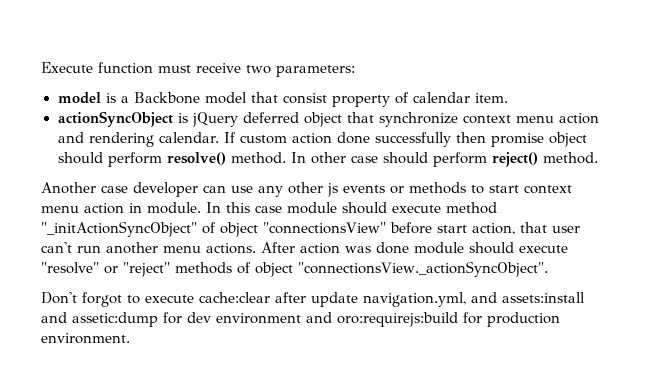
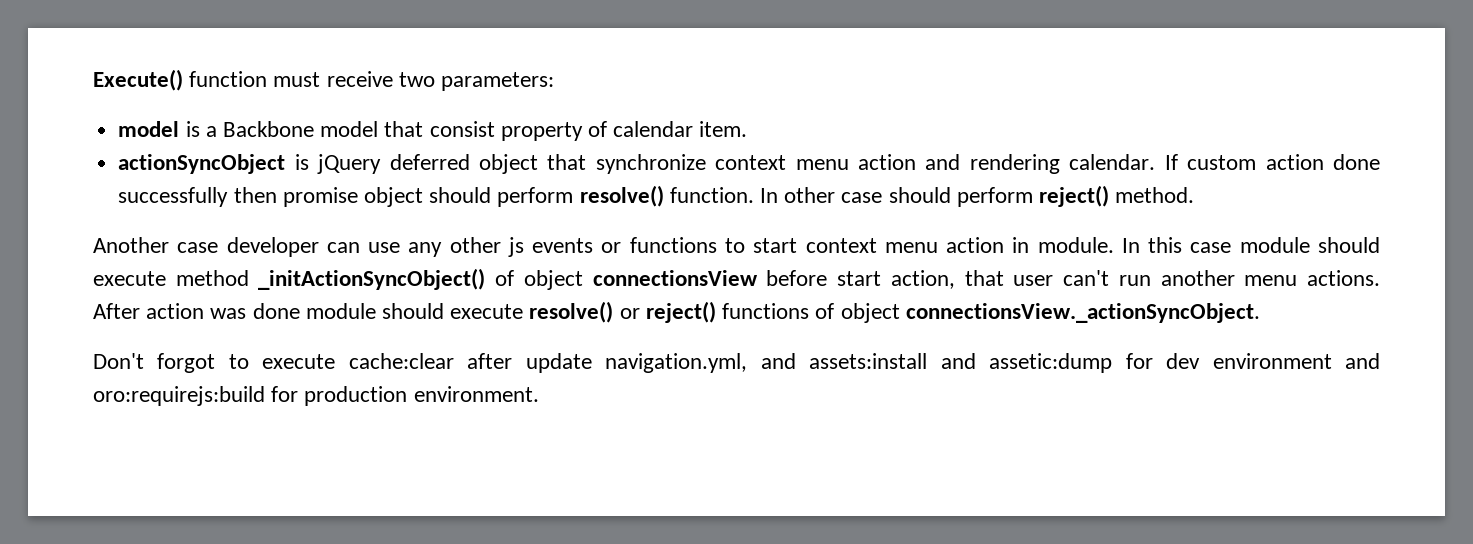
- Execute function must receive two parameters:
+ Execute() function must receive two parameters:
- If custom action done successfully then promise object should perform resolve() method.
+ If custom action done successfully then promise object should perform resolve() function.
- Another case developer can use any other js events or methods to start context menu action in module.
+ Another case developer can use any other js events or functions to start context menu action in module.
- In this case module should execute method "_initActionSyncObject" of object "connectionsView" before start action, that user can't run another menu actions.
+ In this case module should execute method _initActionSyncObject() of object connectionsView before start action, that user can't run another menu actions.
- After action was done module should execute "resolve" or "reject" methods of object "connectionsView._actionSyncObject".
+ After action was done module should execute resolve() or reject() functions of object connectionsView._actionSyncObject.

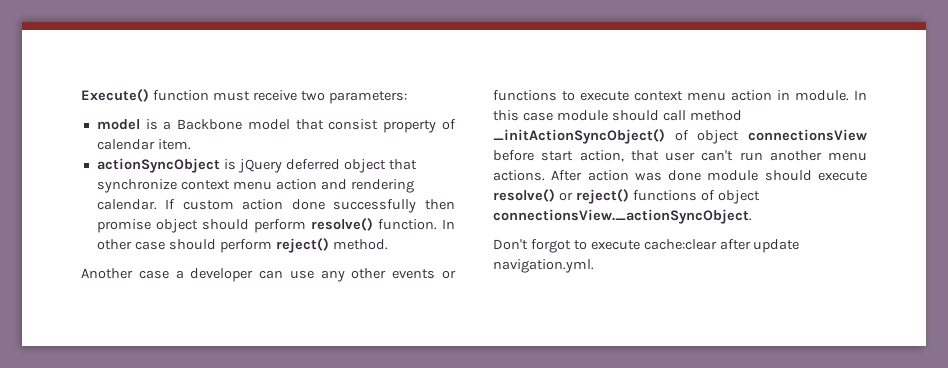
- Another case developer can use any other js events or functions to start context menu action in module.
+ Another case a developer can use any other events or functions to execute context menu action in module.
- In this case module should execute method _initActionSyncObject() of object connectionsView before start action, that user can't run another menu actions.
+ In this case module should call method _initActionSyncObject() of object connectionsView before start action, that user can't run another menu actions.
- Don't forgot to execute cache:clear after update navigation.yml, and assets:install and assetic:dump for dev environment and oro:requirejs:build for production environment.
+ Don't forgot to execute cache:clear after update navigation.yml.

